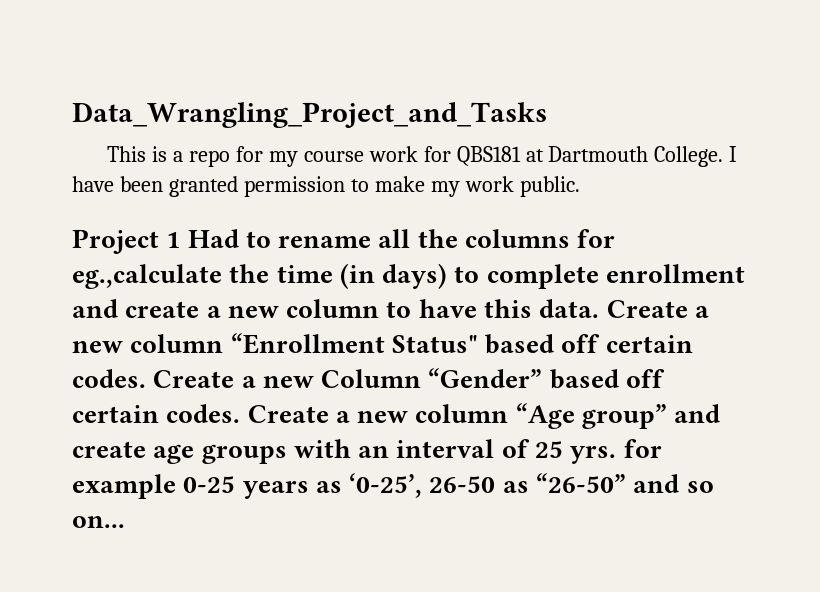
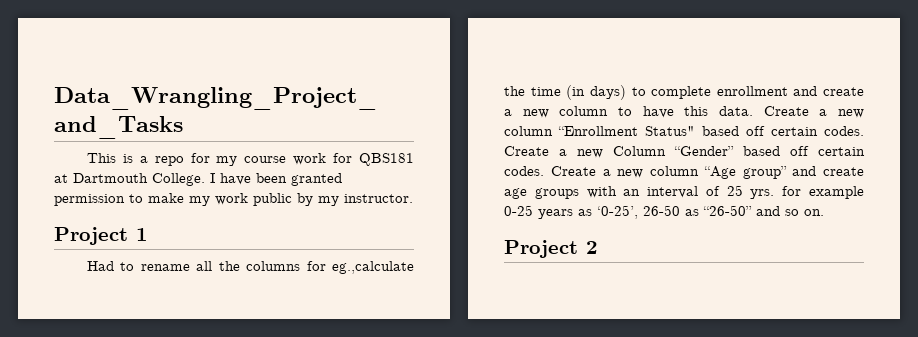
- I have been granted permission to make my work public.
+ I have been granted permission to make my work public by my instructor.
- Project 1 Had to rename all the columns for eg.,calculate the time (in days) to complete enrollment and create a new column to have this data.
+ Project 1
+ Had to rename all the columns for eg.,calculate the time (in days) to complete enrollment and create a new column to have this data.
- Create a new column “Age group” and create age groups with an interval of 25 yrs. for example 0-25 years as ‘0-25’, 26-50 as “26-50” and so on...
+ Create a new column “Age group” and create age groups with an interval of 25 yrs. for example 0-25 years as ‘0-25’, 26-50 as “26-50” and so on.
+ Project 2

